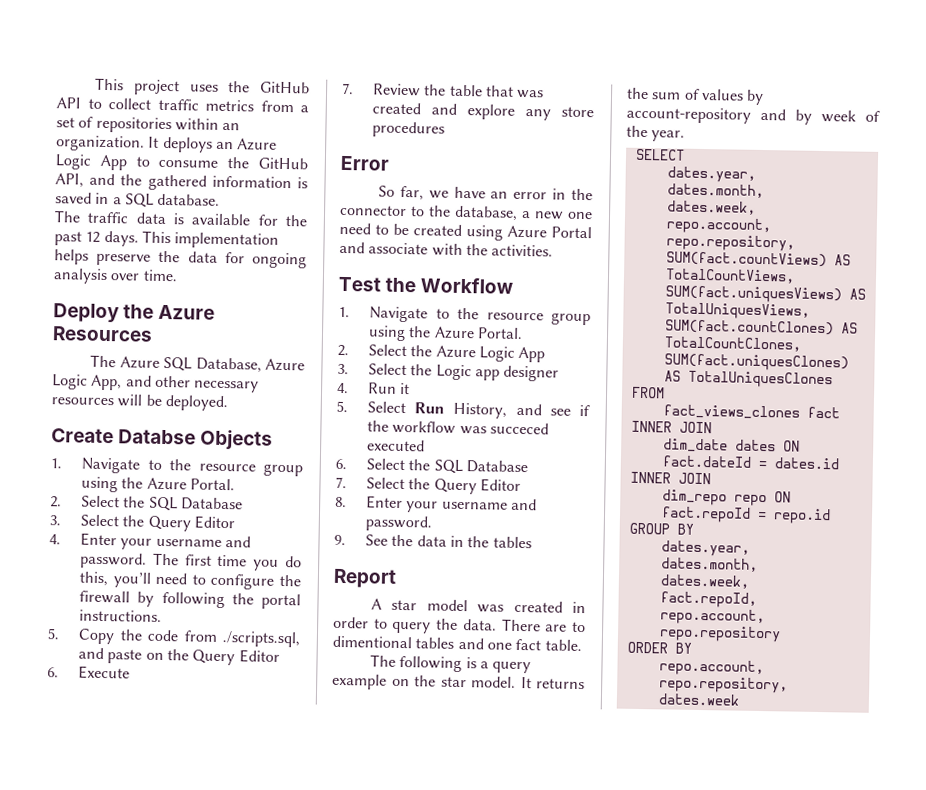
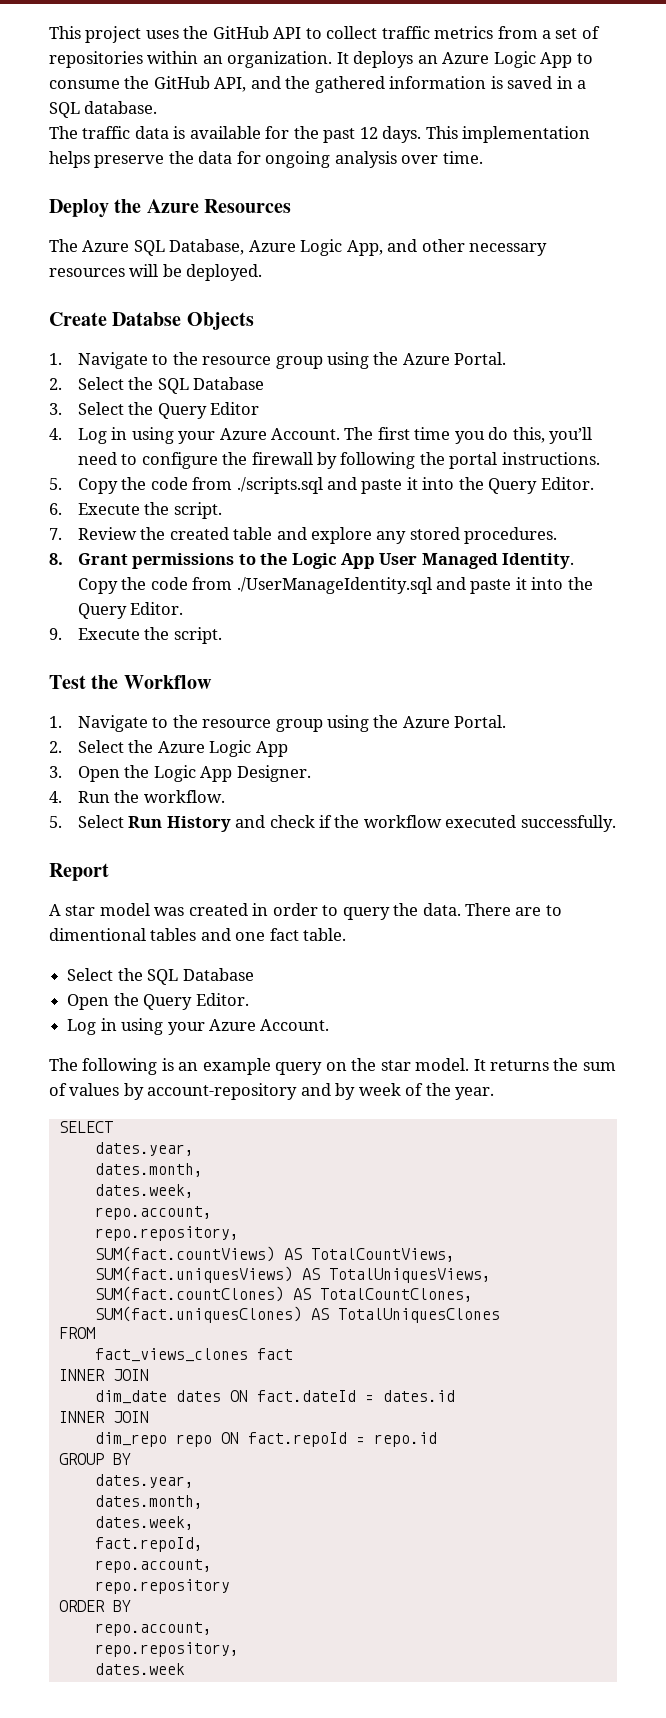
- 4. Enter your username and password.
+ 4. Log in using your Azure Account.
- 5. Copy the code from ./scripts.sql, and paste on the Query Editor
+ 5. Copy the code from ./scripts.sql and paste it into the Query Editor.
- 6. Execute
+ 6. Execute the script.
- 7. Review the table that was created and explore any store procedures
- Error
- So far, we have an error in the connector to the database, a new one need to be created using Azure Portal and associate with the activities.
+ 7. Review the created table and explore any stored procedures.
+ 8. Grant permissions to the Logic App User Managed Identity. Copy the code from ./UserManageIdentity.sql and paste it into the Query Editor.
+ 9. Execute the script.
- 3. Select the Logic app designer
+ 3. Open the Logic App Designer.
- 4. Run it
+ 4. Run the workflow.
- 5. Select Run History, and see if the workflow was succeced executed
- 6. Select the SQL Database
- 7. Select the Query Editor
- 8. Enter your username and password.
- 9. See the data in the tables
+ 5. Select Run History and check if the workflow executed successfully.
  There are to dimentional tables and one fact table.
+ Select the SQL Database
+ Open the Query Editor.
+ Log in using your Azure Account.
- The following is a query example on the star model.
+ The following is an example query on the star model.

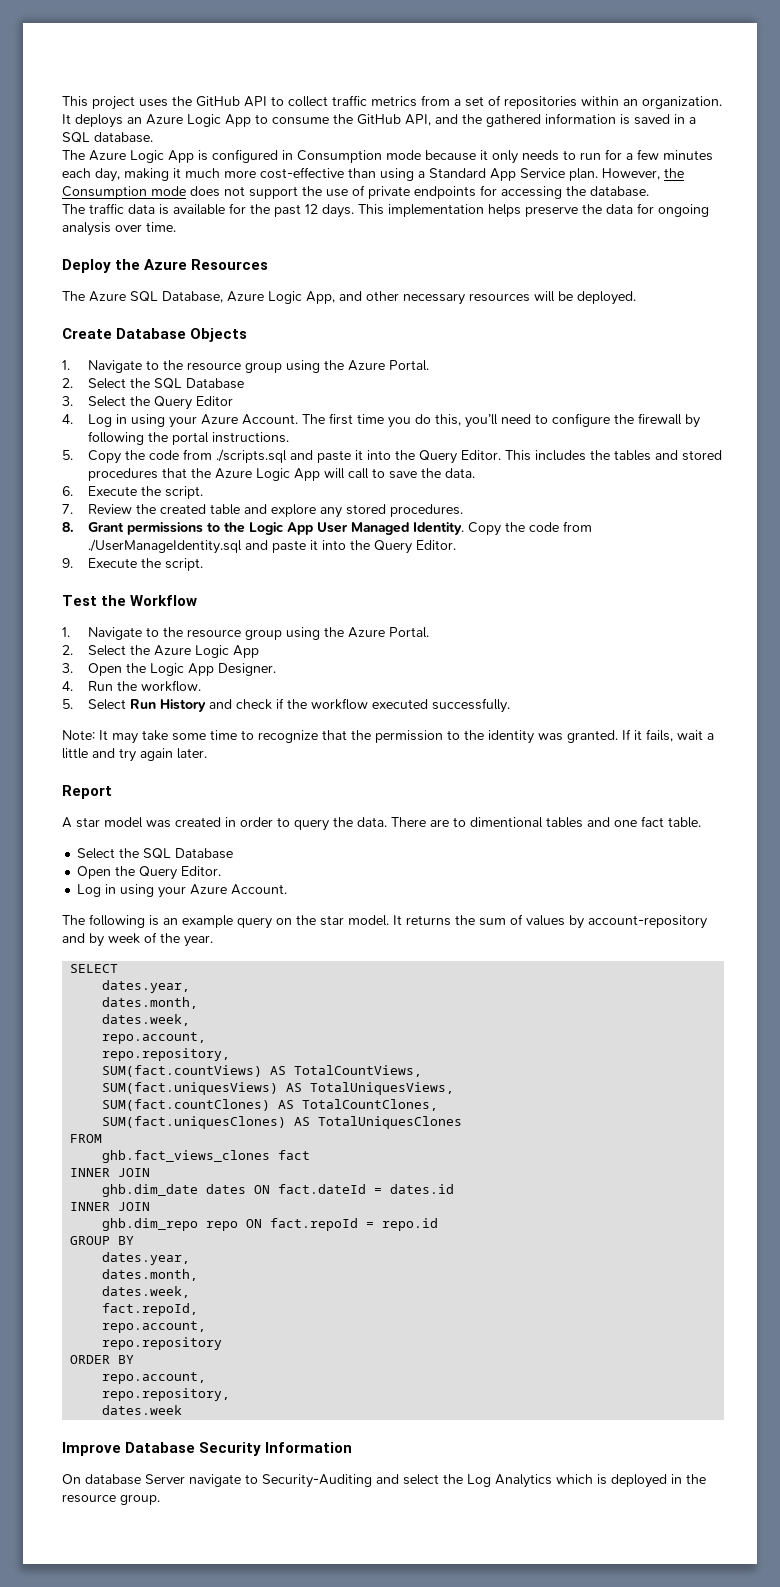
+ The Azure Logic App is configured in Consumption mode because it only needs to run for a few minutes each day, making it much more cost-effective than using a Standard App Service plan. However, the Consumption mode does not support the use of private endpoints for accessing the database.
- Create Databse Objects
+ Create Database Objects
+ This includes the tables and stored procedures that the Azure Logic App will call to save the data.
+ Note: It may take some time to recognize that the permission to the identity was granted. If it fails, wait a little and try again later.
- fact_views_clones fact
+ ghb.fact_views_clones fact
- dim_date dates ON fact.dateId = dates.id
+ ghb.dim_date dates ON fact.dateId = dates.id
- dim_repo repo ON fact.repoId = repo.id
+ ghb.dim_repo repo ON fact.repoId = repo.id
+ Improve Database Security Information
+ On database Server navigate to Security-Auditing and select the Log Analytics which is deployed in the resource group.

